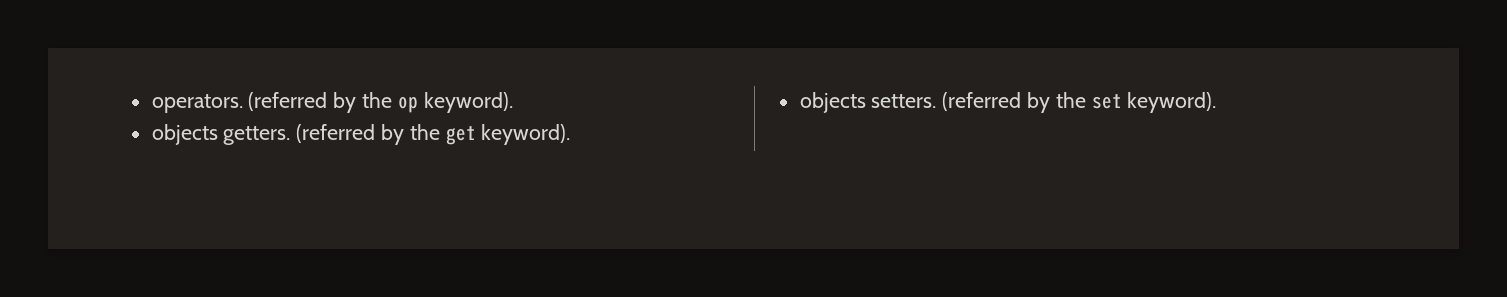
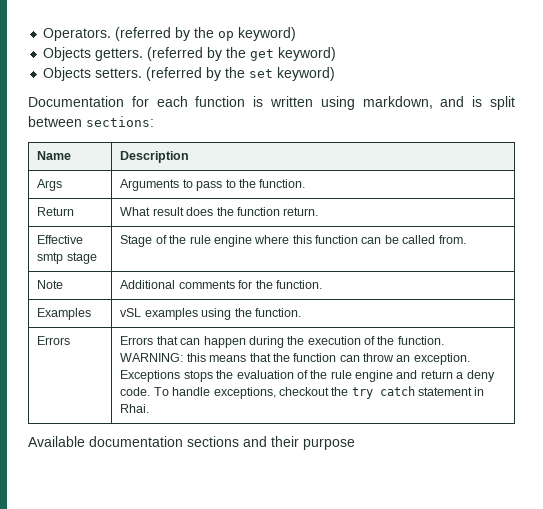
- operators.
+ Operators.
- (referred by the op keyword).
- objects getters.
+ (referred by the op keyword)
+ Objects getters.
- (referred by the get keyword).
- objects setters.
+ (referred by the get keyword)
+ Objects setters.
- (referred by the set keyword).
+ (referred by the set keyword)
+ Documentation for each function is written using markdown, and is split between sections:
+ Name | Description
+ Args | Arguments to pass to the function.
+ Return | What result does the function return.
+ Effective smtp stage | Stage of the rule engine where this function can be called from.
+ Note | Additional comments for the function.
+ Examples | vSL examples using the function.
+ Errors | Errors that can happen during the execution of the function. WARNING: this means that the function can throw an exception. Exceptions stops the evaluation of the rule engine and return a deny code. To handle exceptions, checkout the try catch statement in Rhai.
+ Available documentation sections and their purpose

